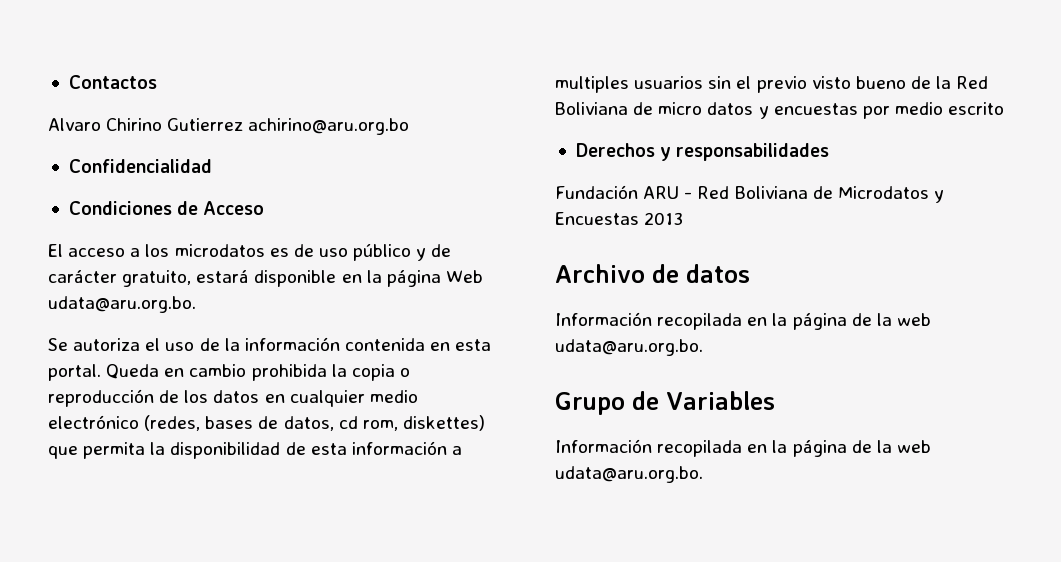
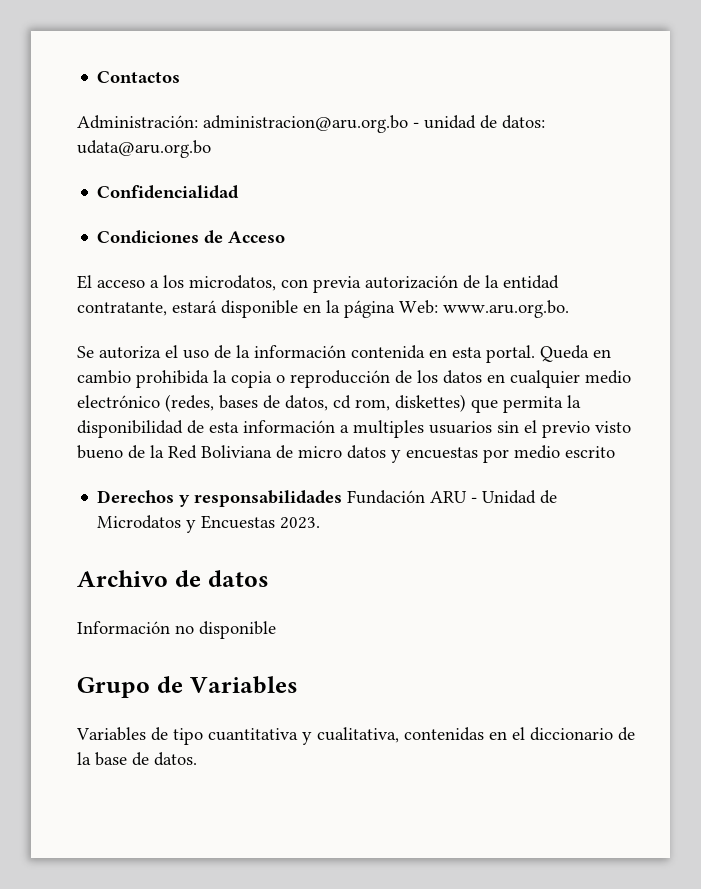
- Alvaro Chirino Gutierrez achirino@aru.org.bo
+ Administración: administracion@aru.org.bo - unidad de datos: udata@aru.org.bo
- El acceso a los microdatos es de uso público y de carácter gratuito, estará disponible en la página Web udata@aru.org.bo.
+ El acceso a los microdatos, con previa autorización de la entidad contratante, estará disponible en la página Web: www.aru.org.bo.
- Derechos y responsabilidades
- Fundación ARU - Red Boliviana de Microdatos y Encuestas 2013
+ Derechos y responsabilidades Fundación ARU - Unidad de Microdatos y Encuestas 2023.
  Archivo de datos
- Información recopilada en la página de la web udata@aru.org.bo.
+ Información no disponible
  Grupo de Variables
- Información recopilada en la página de la web udata@aru.org.bo.
+ Variables de tipo cuantitativa y cualitativa, contenidas en el diccionario de la base de datos.

